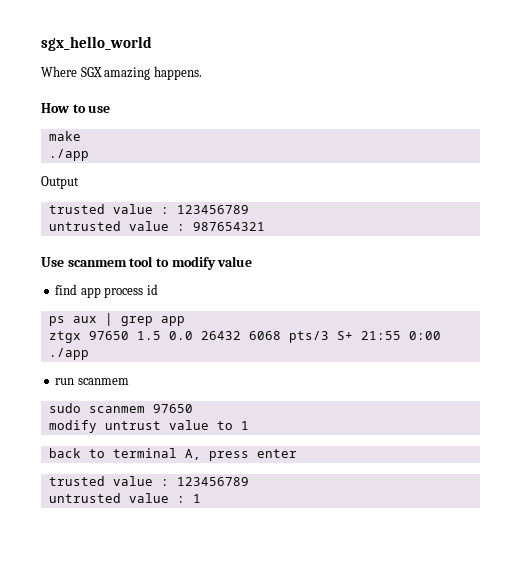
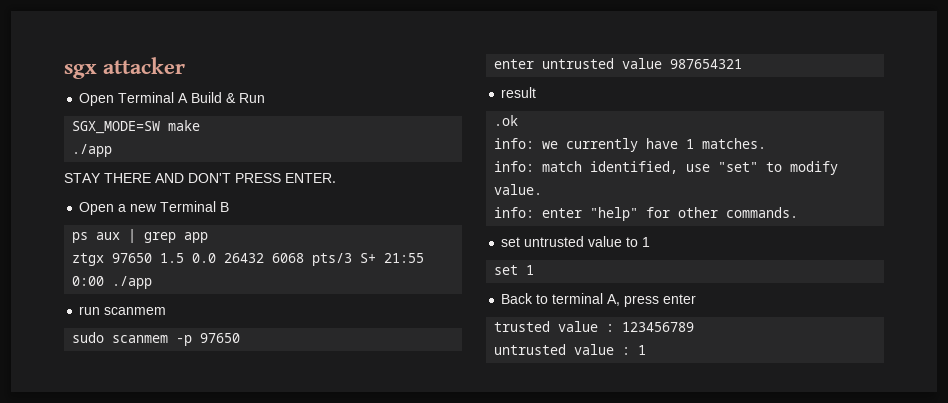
- sgx_hello_world
- Where SGX amazing happens.
- How to use
- make
+ sgx attacker
+ Open Terminal A Build & Run
+ SGX_MODE=SW make
  ./app
- Output
- trusted value : 123456789
- untrusted value : 987654321
- Use scanmem tool to modify value
- find app process id
+ STAY THERE AND DON'T PRESS ENTER.
+ Open a new Terminal B
- sudo scanmem 97650
+ sudo scanmem -p 97650
- modify untrust value to 1
+ enter untrusted value 987654321
+ result
+ .ok
+ info: we currently have 1 matches.
+ info: match identified, use "set" to modify value.
+ info: enter "help" for other commands.
+ set untrusted value to 1
- back to terminal A, press enter
+ set 1
+ Back to terminal A, press enter

